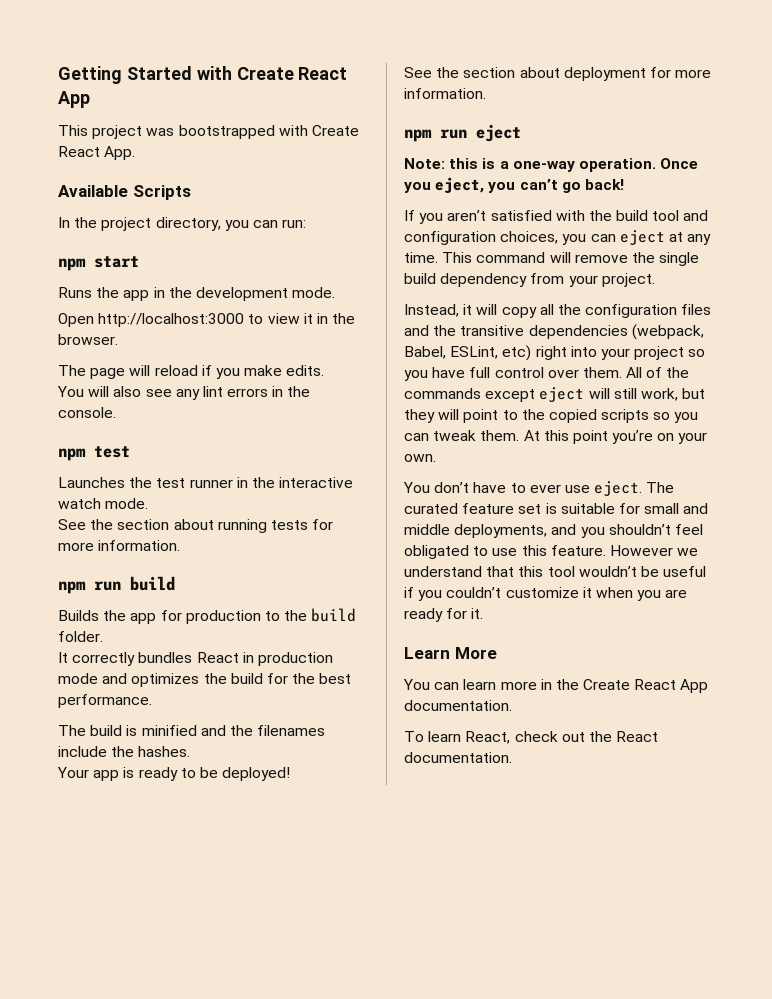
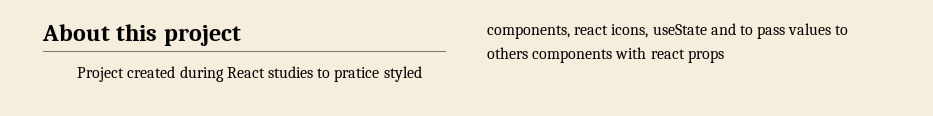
- Getting Started with Create React App
- This project was bootstrapped with Create React App.
- Available Scripts
- In the project directory, you can run:
- npm start
- Runs the app in the development mode.
- Open http://localhost:3000 to view it in the browser.
- The page will reload if you make edits.
- You will also see any lint errors in the console.
- npm test
- Launches the test runner in the interactive watch mode.
- See the section about running tests for more information.
- npm run build
- Builds the app for production to the build folder.
- It correctly bundles React in production mode and optimizes the build for the best performance.
- The build is minified and the filenames include the hashes.
- Your app is ready to be deployed!
- See the section about deployment for more information.
- npm run eject
- Note: this is a one-way operation. Once you eject, you can’t go back!
- If you aren’t satisfied with the build tool and configuration choices, you can eject at any time. This command will remove the single build dependency from your project.
- Instead, it will copy all the configuration files and the transitive dependencies (webpack, Babel, ESLint, etc) right into your project so you have full control over them. All of the commands except eject will still work, but they will point to the copied scripts so you can tweak them. At this point you’re on your own.
- You don’t have to ever use eject. The curated feature set is suitable for small and middle deployments, and you shouldn’t feel obligated to use this feature. However we understand that this tool wouldn’t be useful if you couldn’t customize it when you are ready for it.
- Learn More
- You can learn more in the Create React App documentation.
- To learn React, check out the React documentation.
+ About this project
+ Project created during React studies to pratice styled components, react icons, useState and to pass values to others components with react props

